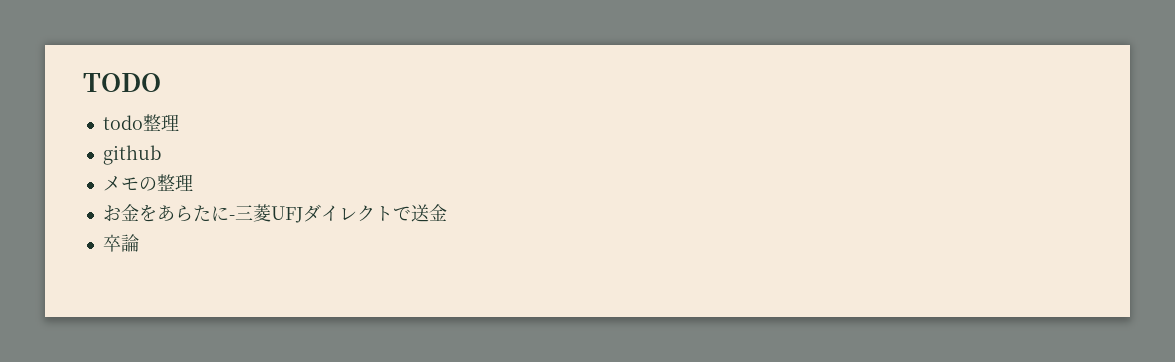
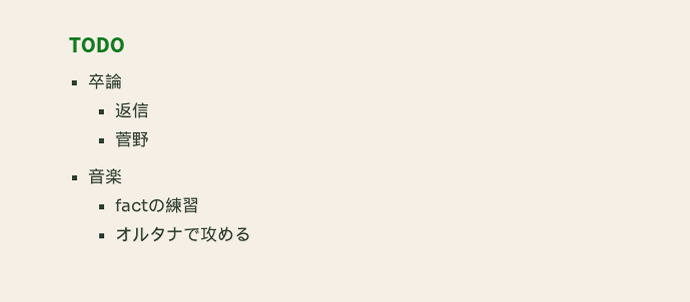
- todo整理
- github
- メモの整理
- お金をあらたに-三菱UFJダイレクトで送金
  卒論
+ 返信
+ 菅野
+ 音楽
+ factの練習
+ オルタナで攻める

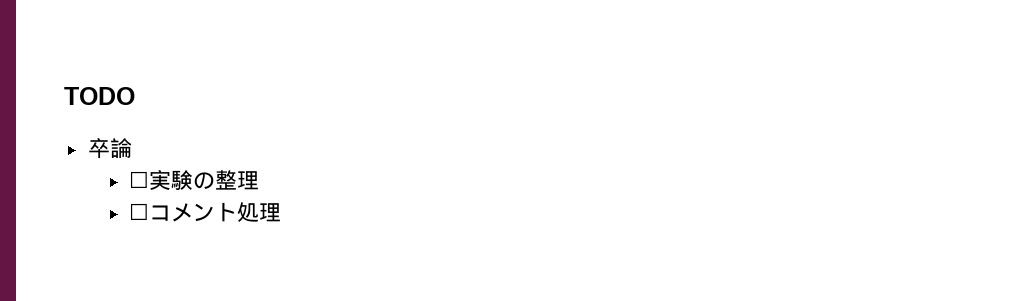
- 返信
- 菅野
- 音楽
- factの練習
- オルタナで攻める
+ ☐実験の整理
+ ☐コメント処理

